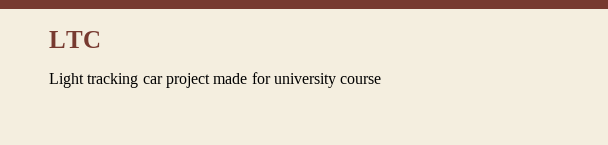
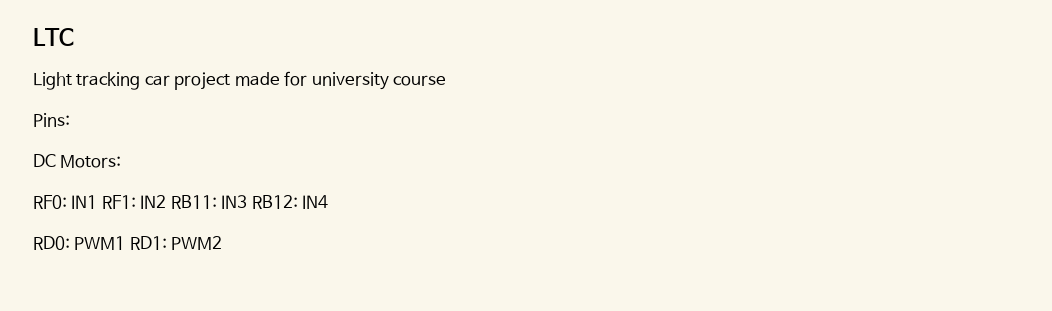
+ Pins:
+ DC Motors:
+ RF0: IN1 RF1: IN2 RB11: IN3 RB12: IN4
+ RD0: PWM1 RD1: PWM2

